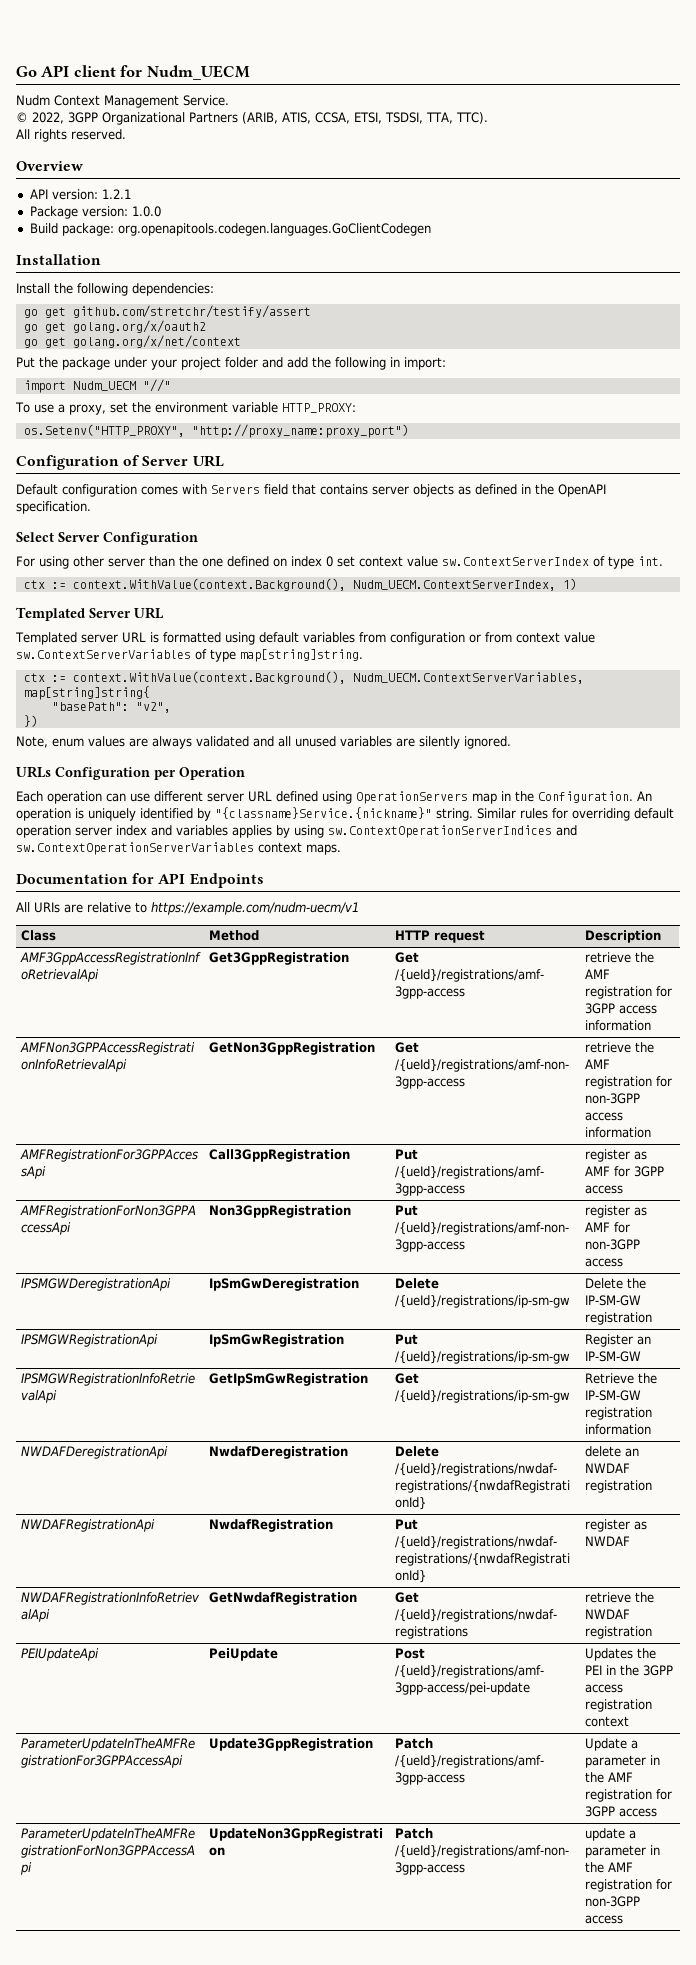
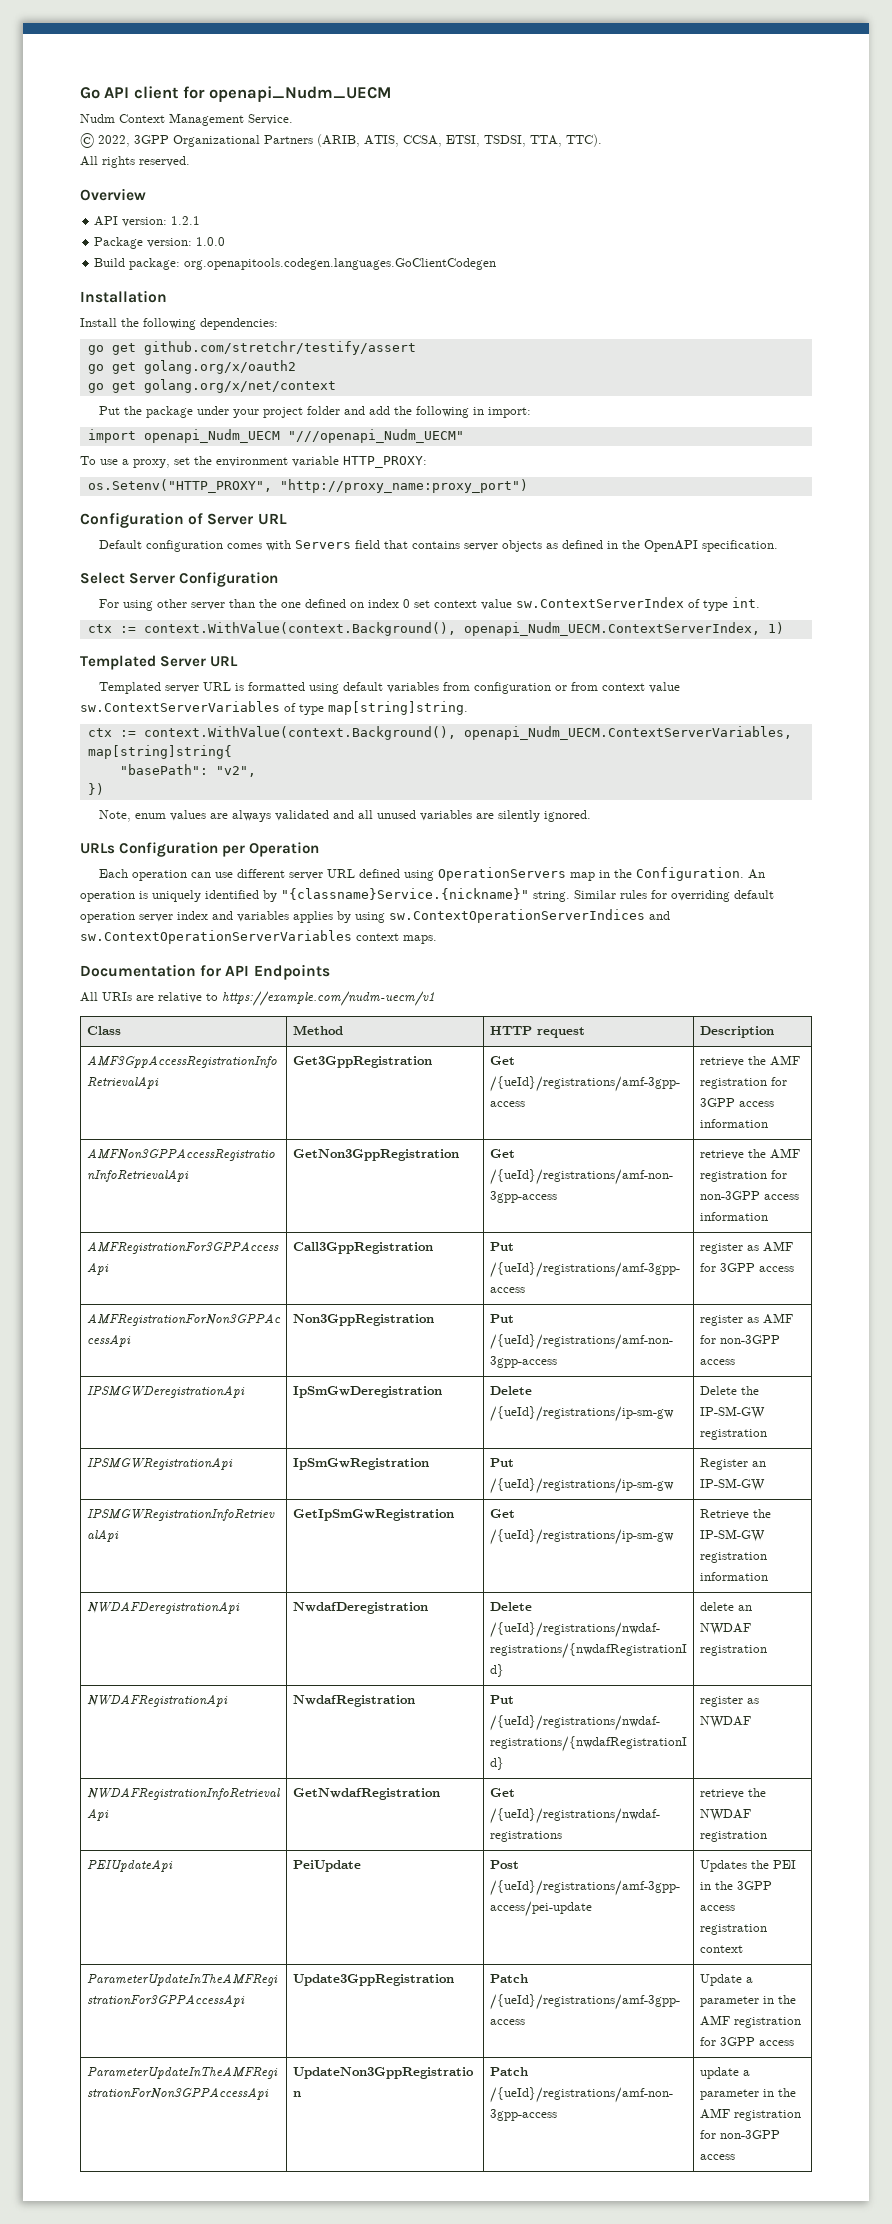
- Go API client for Nudm_UECM
+ Go API client for openapi_Nudm_UECM
- import Nudm_UECM "//"
+ import openapi_Nudm_UECM "///openapi_Nudm_UECM"
- ctx := context.WithValue(context.Background(), Nudm_UECM.ContextServerIndex, 1)
+ ctx := context.WithValue(context.Background(), openapi_Nudm_UECM.ContextServerIndex, 1)
- ctx := context.WithValue(context.Background(), Nudm_UECM.ContextServerVariables, map[string]string{
+ ctx := context.WithValue(context.Background(), openapi_Nudm_UECM.ContextServerVariables, map[string]string{

